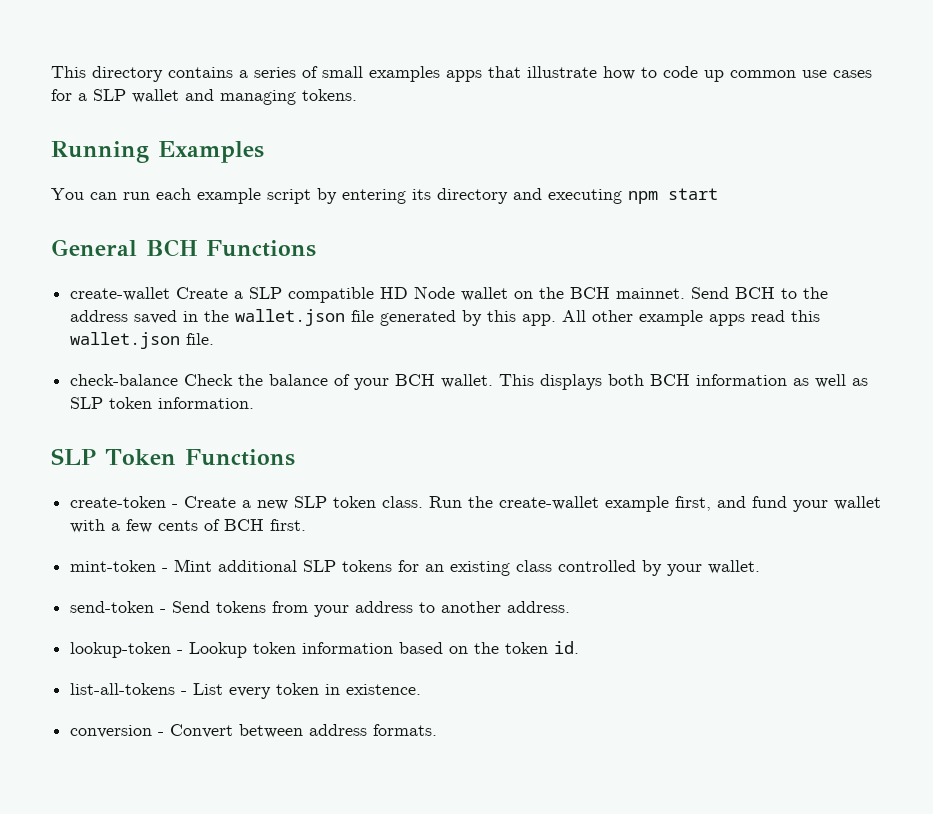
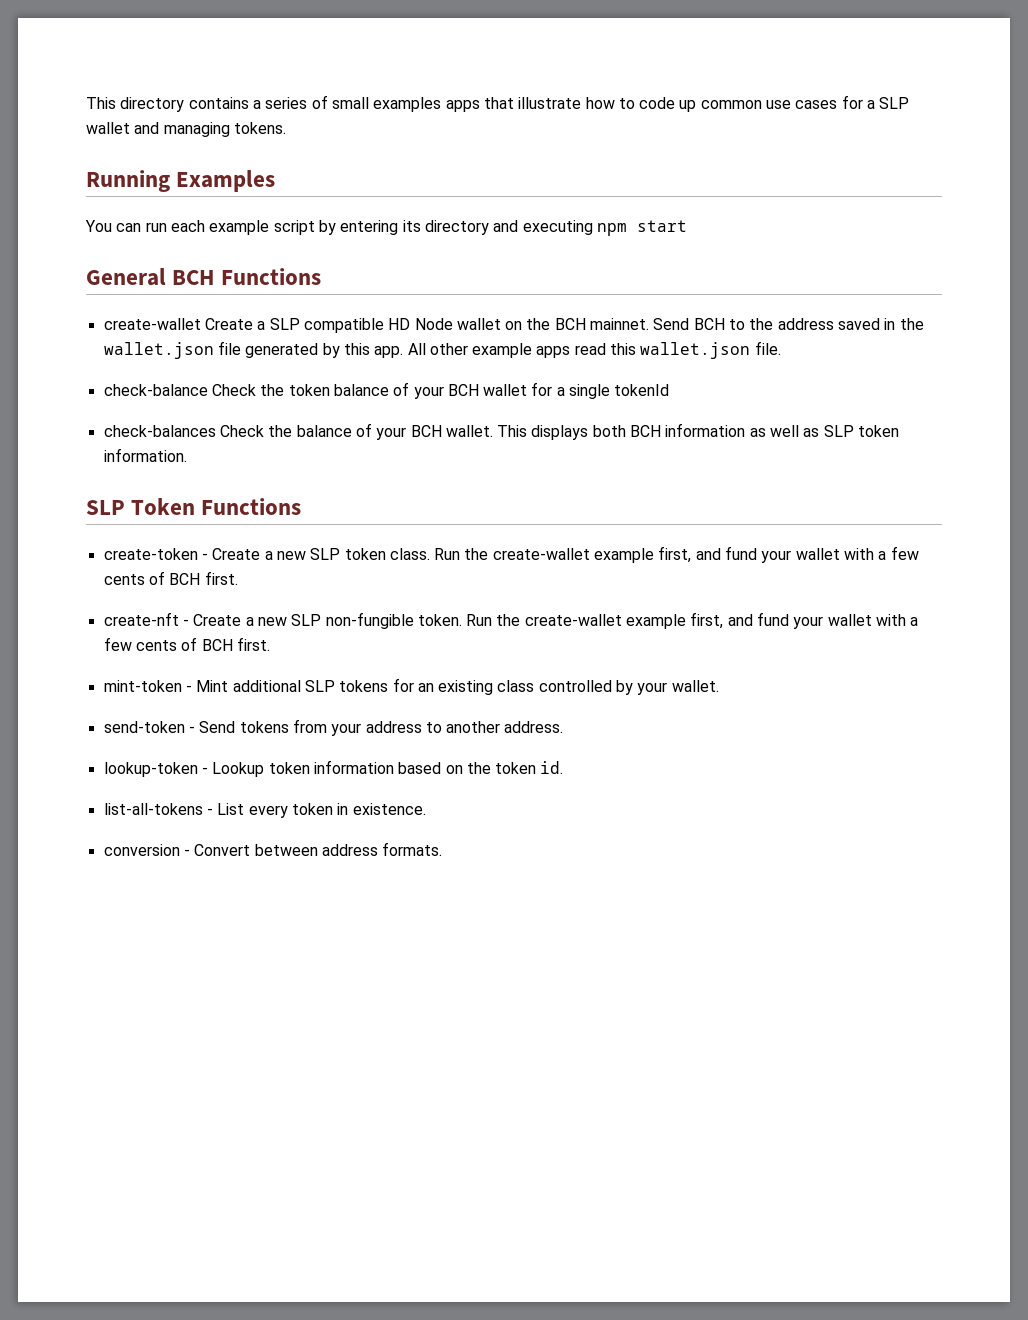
- check-balance Check the balance of your BCH wallet.
+ check-balance Check the token balance of your BCH wallet for a single tokenId
+ check-balances Check the balance of your BCH wallet.
+ create-nft - Create a new SLP non-fungible token. Run the create-wallet example first, and fund your wallet with a few cents of BCH first.

